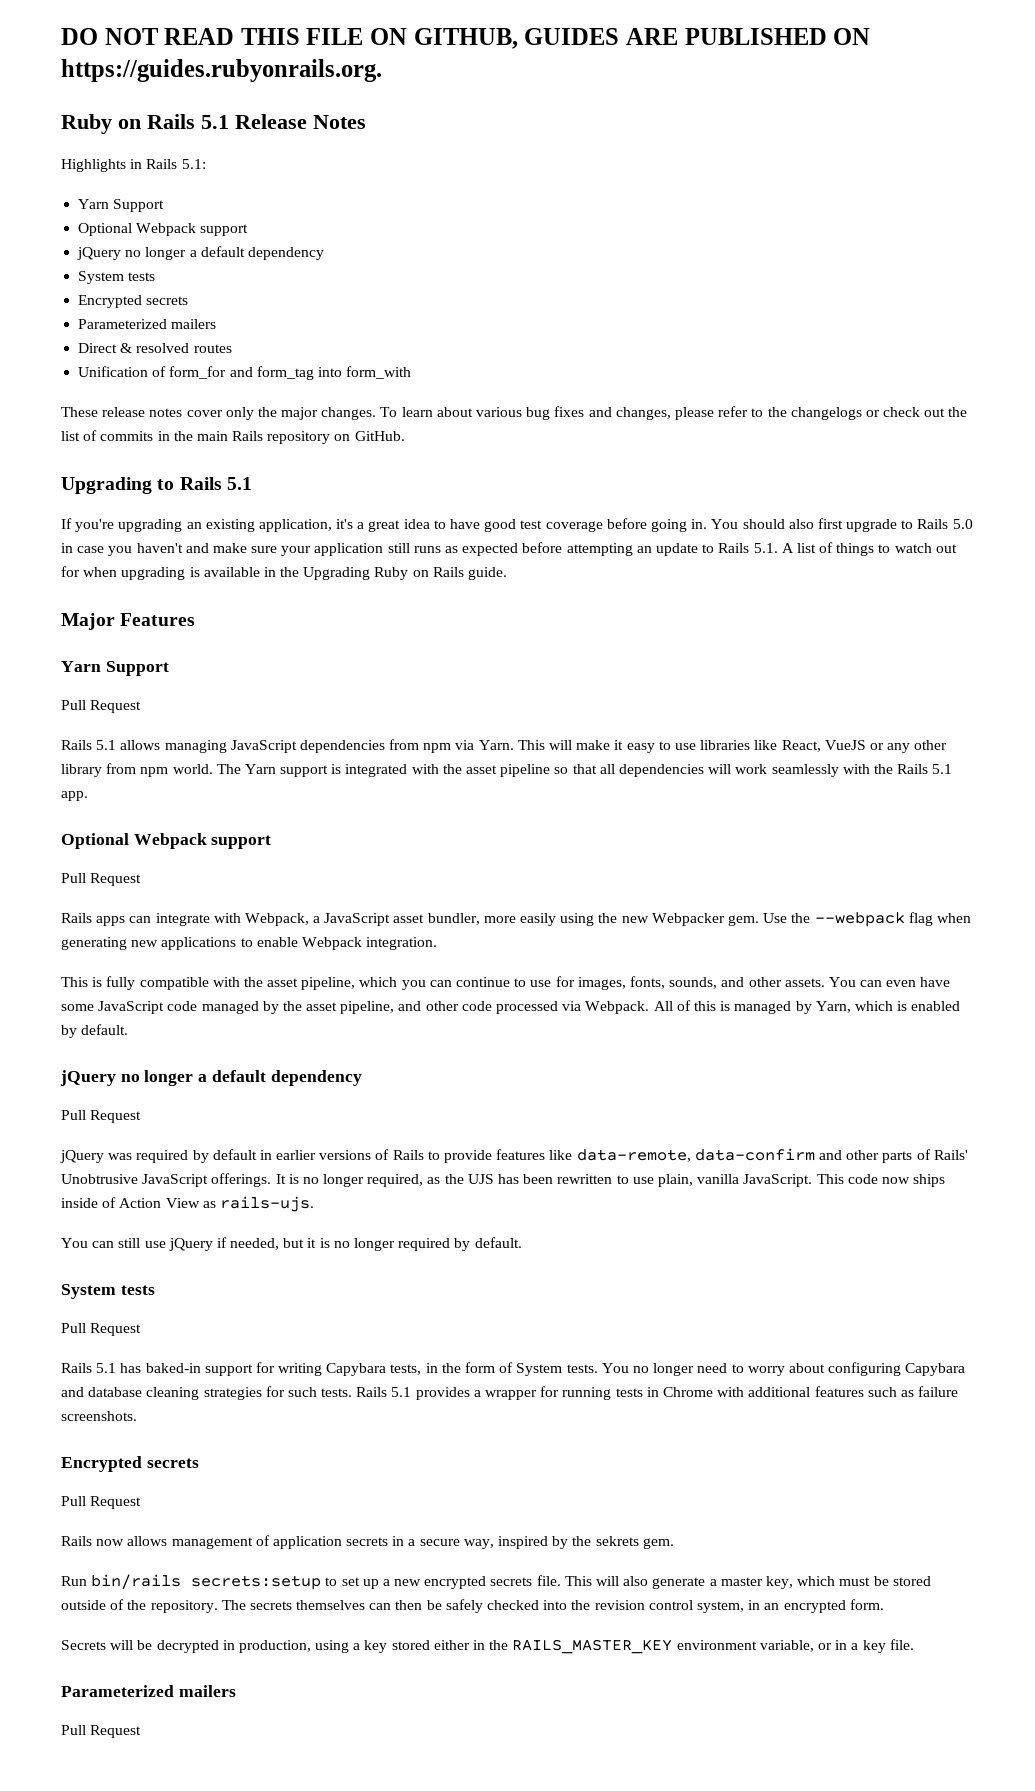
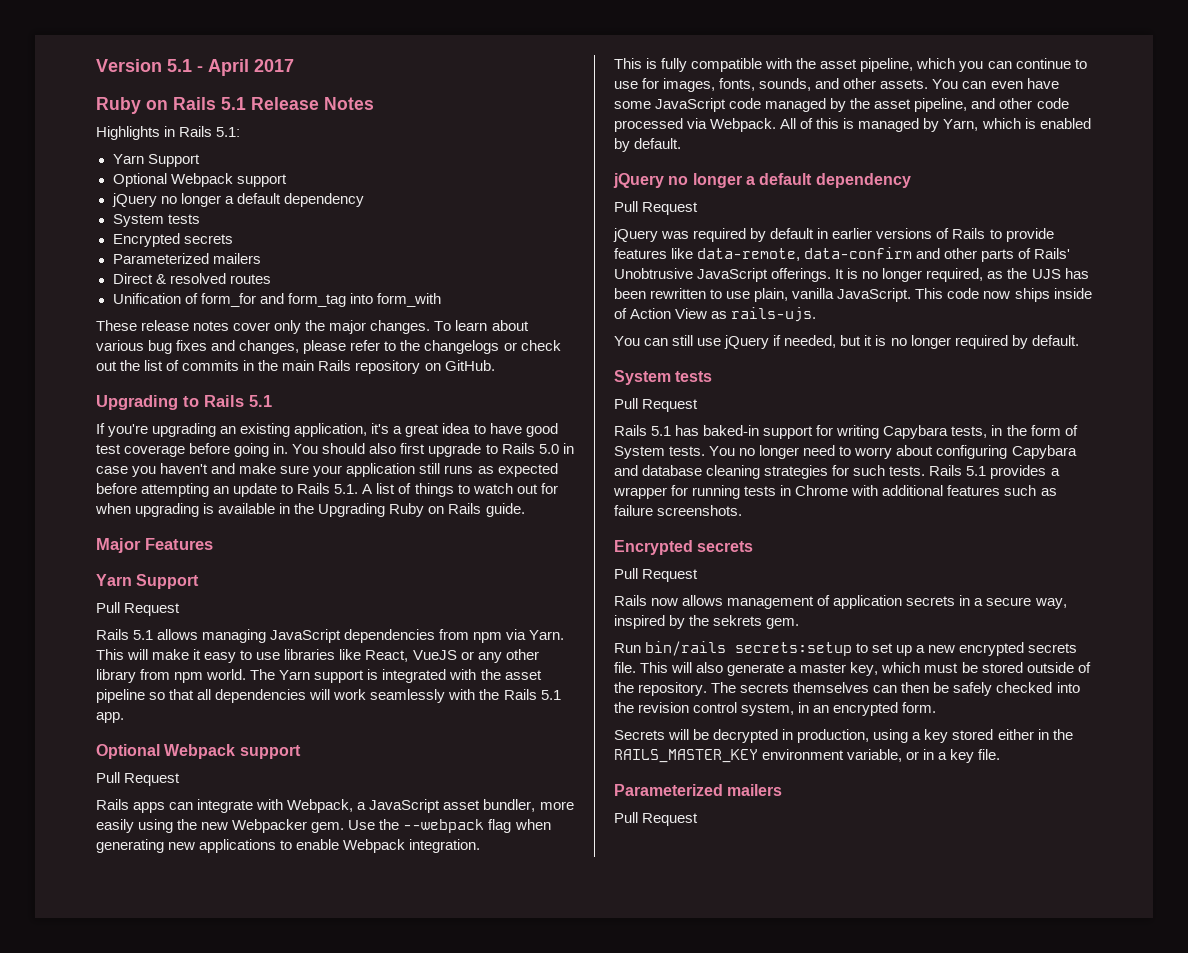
- DO NOT READ THIS FILE ON GITHUB, GUIDES ARE PUBLISHED ON https://guides.rubyonrails.org.
+ Version 5.1 - April 2017

